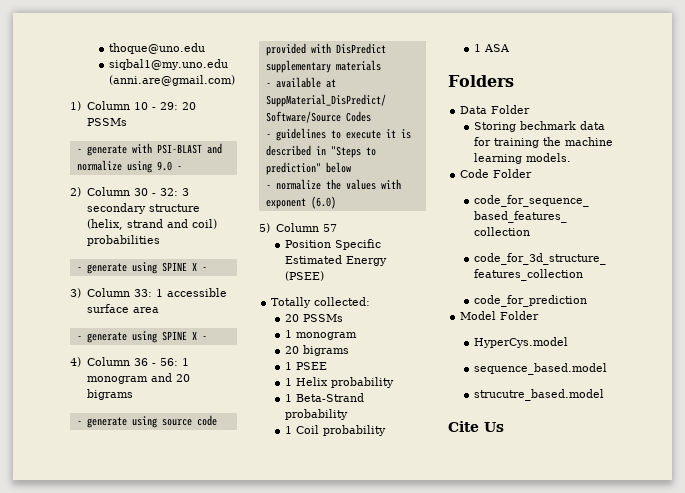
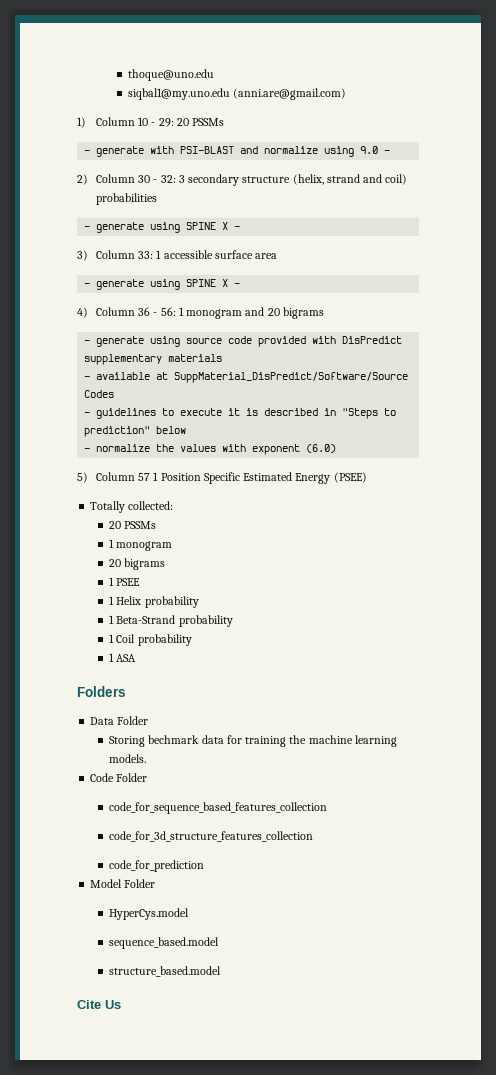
- 5) Column 57
- Position Specific Estimated Energy (PSEE)
+ 5) Column 57 1 Position Specific Estimated Energy (PSEE)
- strucutre_based.model
+ structure_based.model

